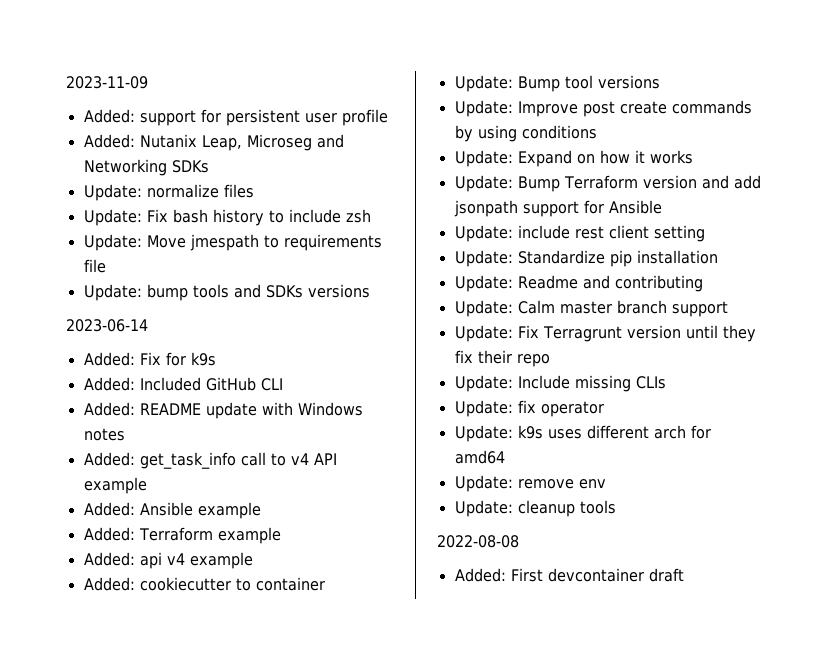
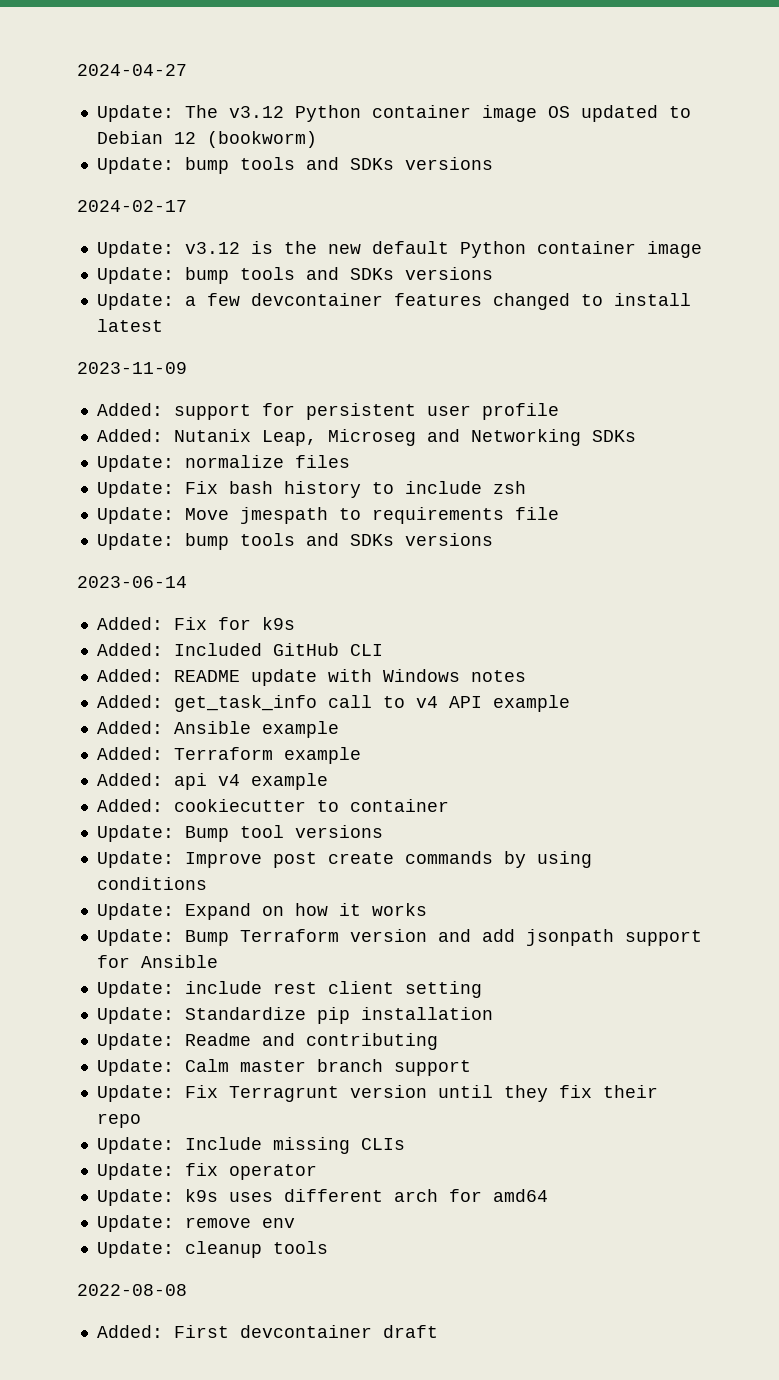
+ 2024-04-27
+ Update: The v3.12 Python container image OS updated to Debian 12 (bookworm)
+ Update: bump tools and SDKs versions
+ 2024-02-17
+ Update: v3.12 is the new default Python container image
+ Update: bump tools and SDKs versions
+ Update: a few devcontainer features changed to install latest

